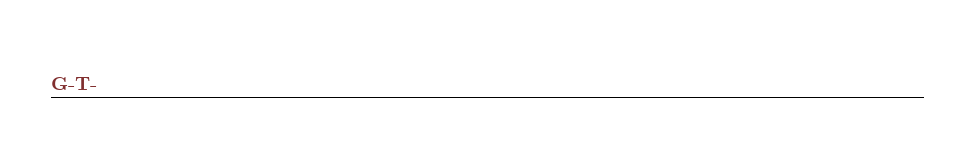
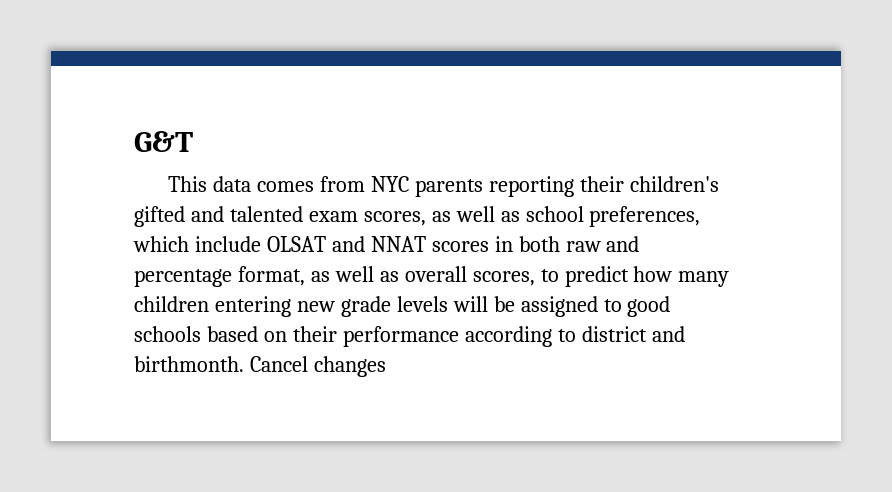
- G-T-
+ G&T
+ This data comes from NYC parents reporting their children's gifted and talented exam scores, as well as school preferences, which include OLSAT and NNAT scores in both raw and percentage format, as well as overall scores, to predict how many children entering new grade levels will be assigned to good schools based on their performance according to district and birthmonth. Cancel changes

